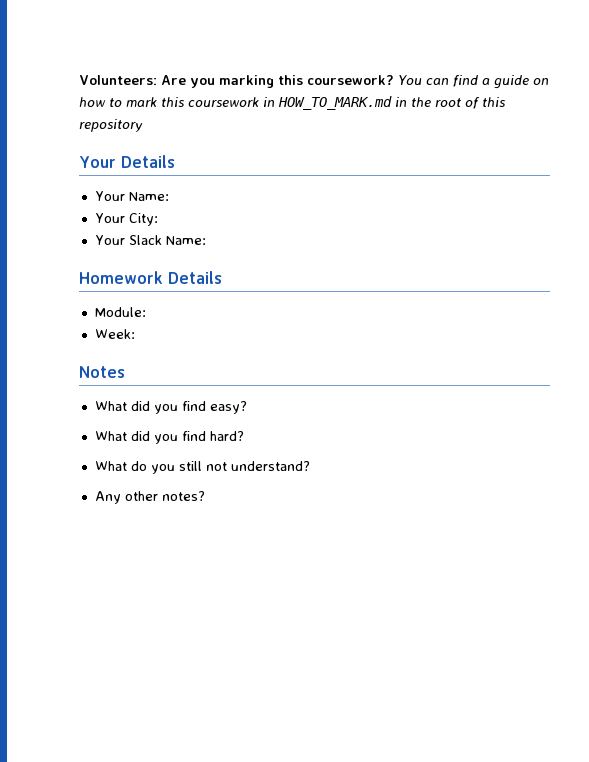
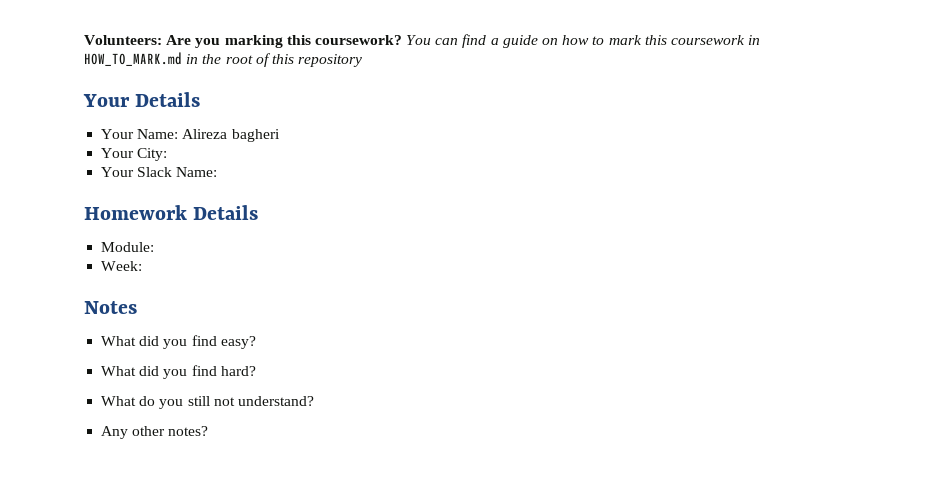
- Your Name:
+ Your Name: Alireza bagheri

